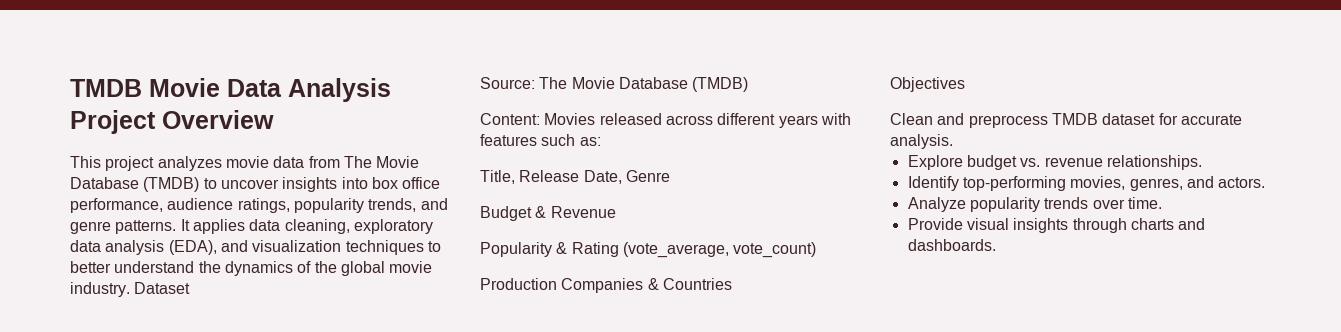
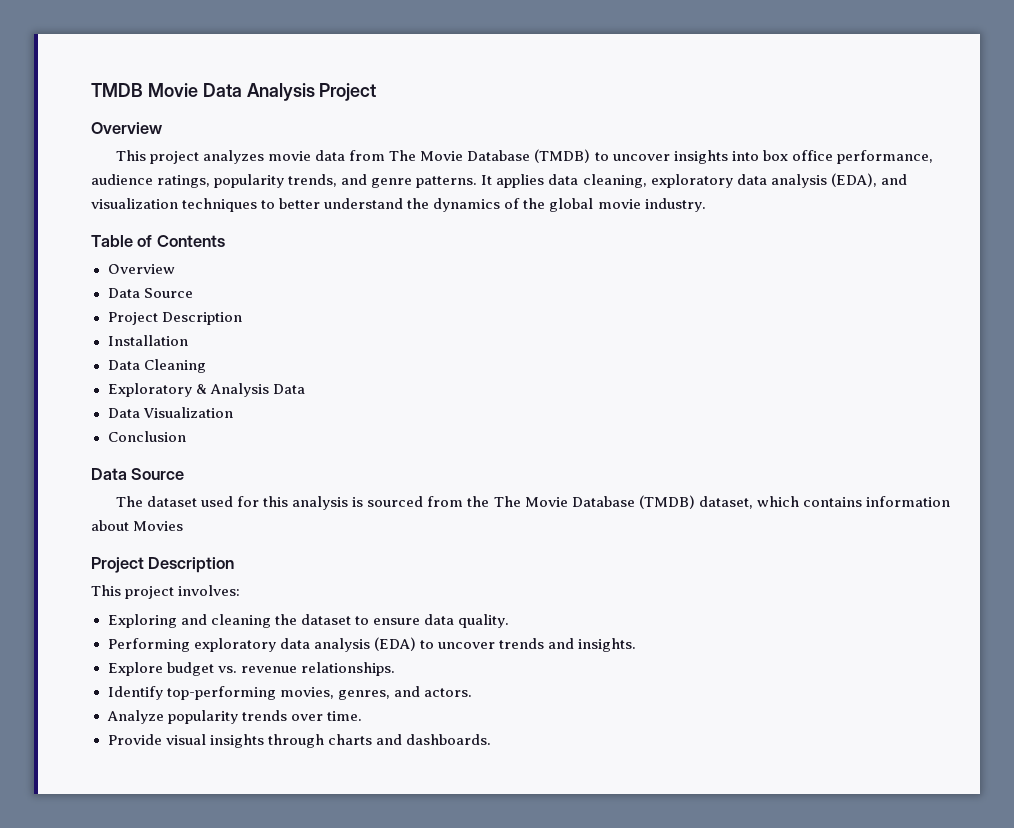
- TMDB Movie Data Analysis Project Overview
+ TMDB Movie Data Analysis Project
+ Overview
- It applies data cleaning, exploratory data analysis (EDA), and visualization techniques to better understand the dynamics of the global movie industry. Dataset
- Source: The Movie Database (TMDB)
- Content: Movies released across different years with features such as:
- Title, Release Date, Genre
- Budget & Revenue
- Popularity & Rating (vote_average, vote_count)
- Production Companies & Countries
- Objectives
- Clean and preprocess TMDB dataset for accurate analysis.
+ It applies data cleaning, exploratory data analysis (EDA), and visualization techniques to better understand the dynamics of the global movie industry.
+ Table of Contents
+ Overview
+ Data Source
+ Project Description
+ Installation
+ Data Cleaning
+ Exploratory & Analysis Data
+ Data Visualization
+ Conclusion
+ Data Source
+ The dataset used for this analysis is sourced from the The Movie Database (TMDB) dataset, which contains information about Movies
+ Project Description
+ This project involves:
+ Exploring and cleaning the dataset to ensure data quality.
+ Performing exploratory data analysis (EDA) to uncover trends and insights.

